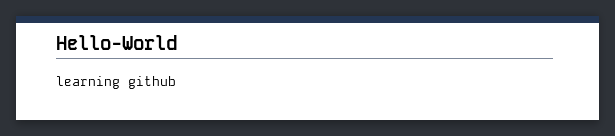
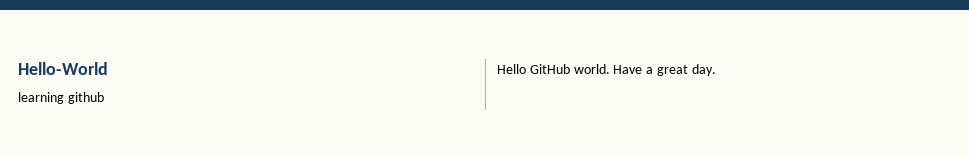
+ Hello GitHub world. Have a great day.

